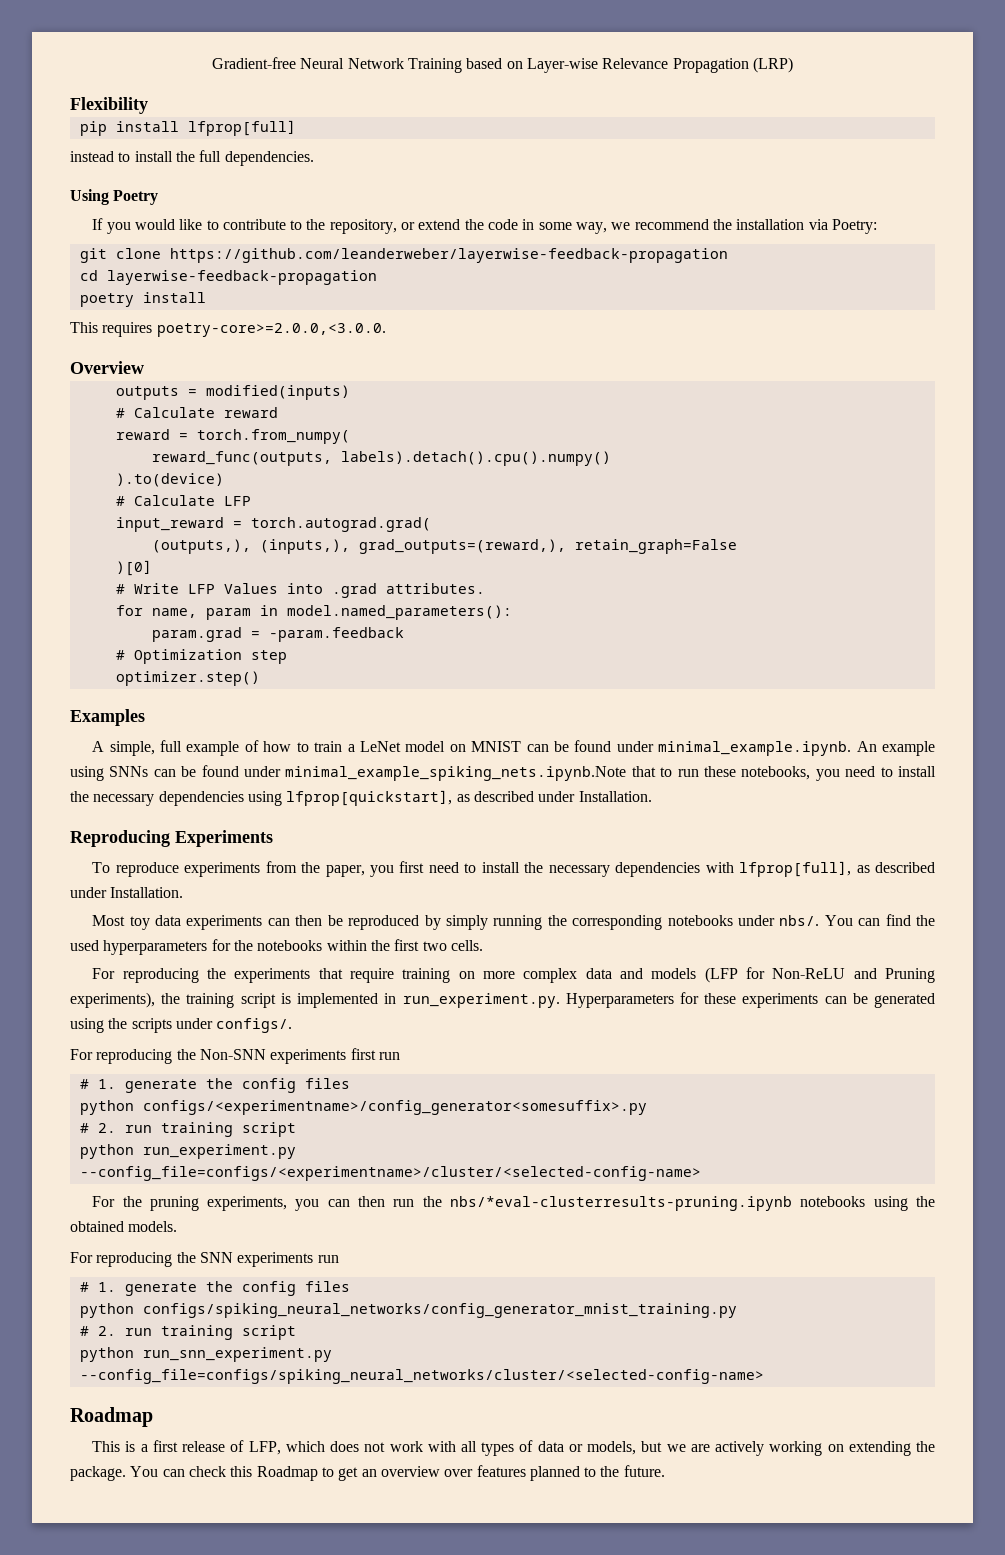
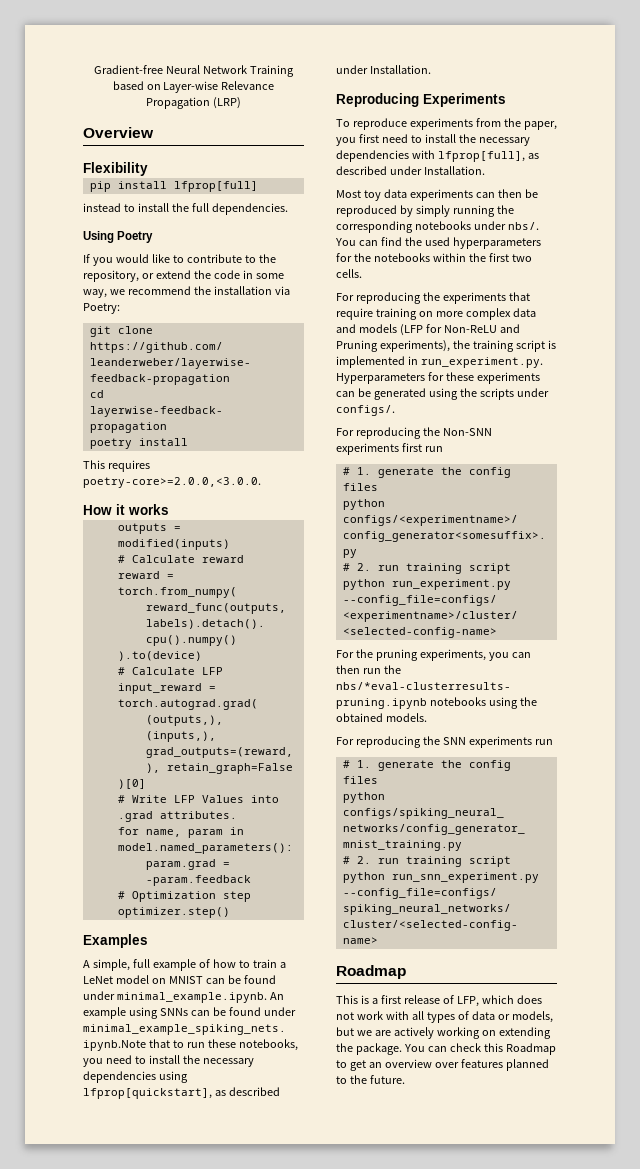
+ Overview
- Overview
+ How it works

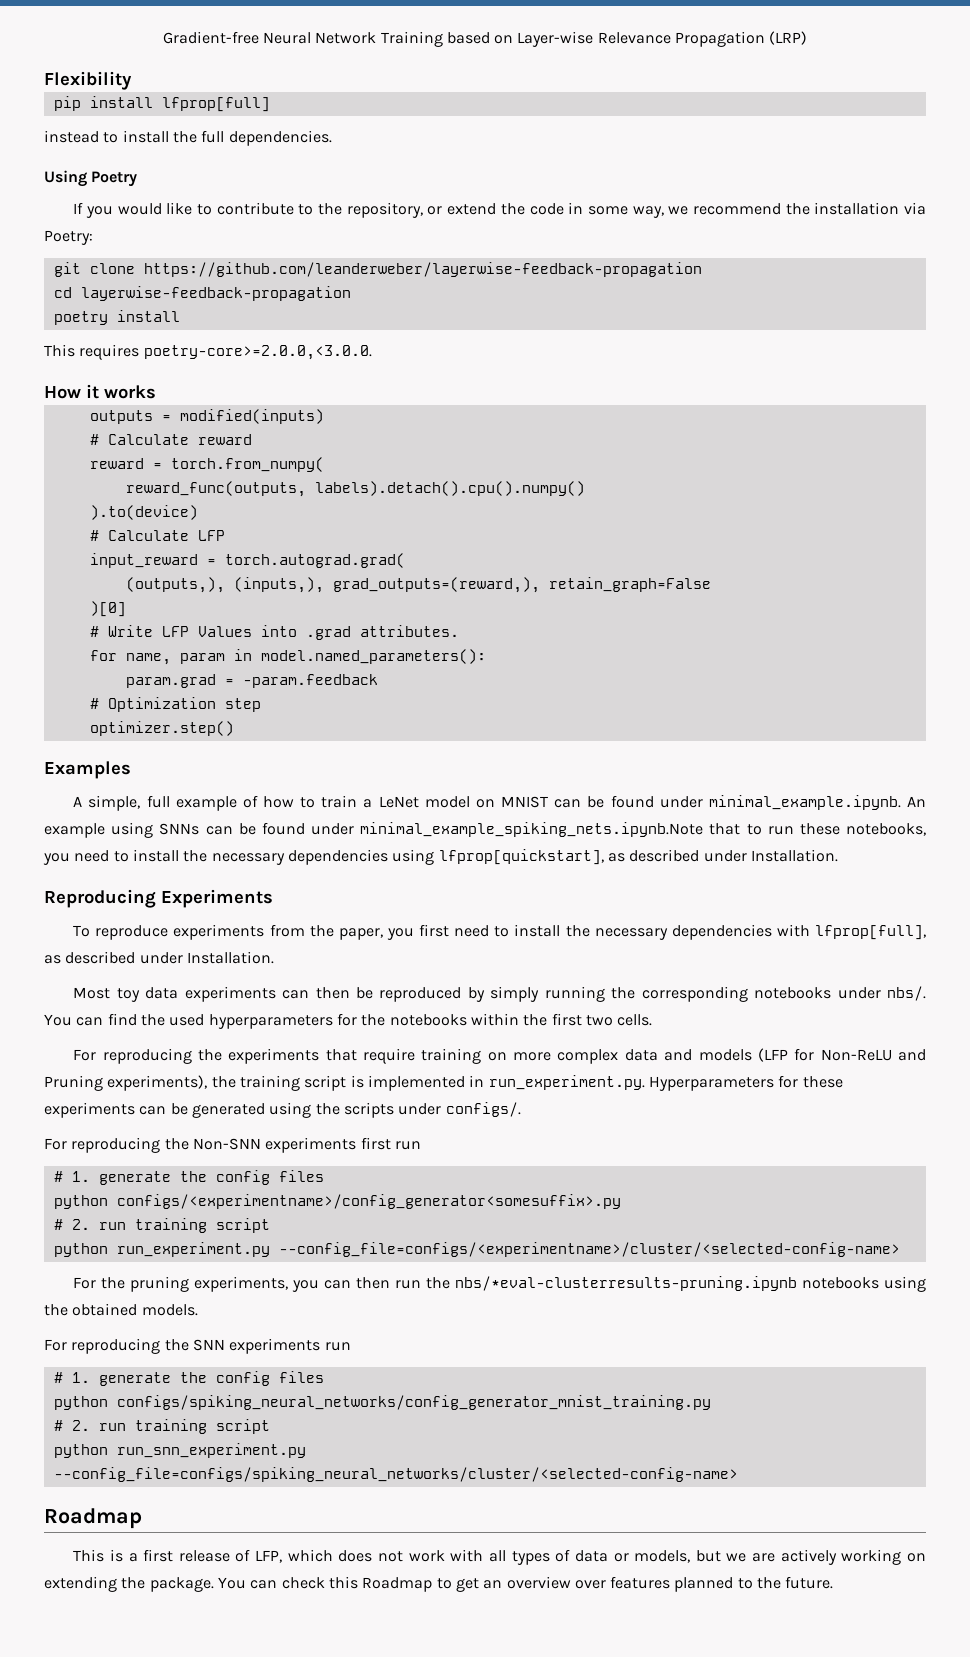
- Overview

